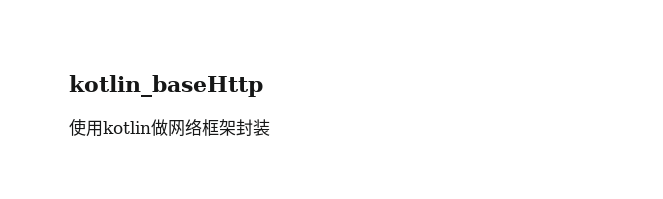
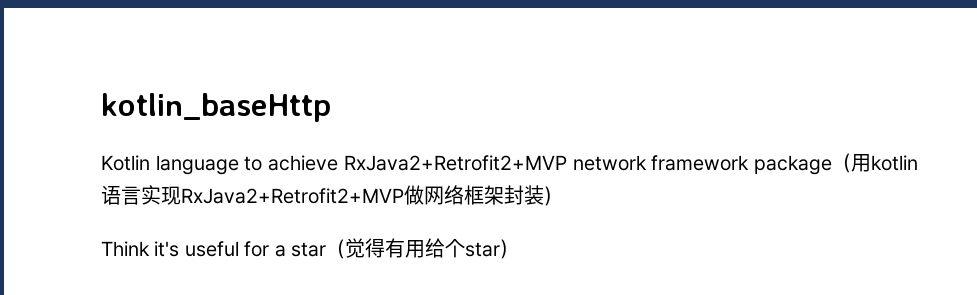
- 使用kotlin做网络框架封装
+ Kotlin language to achieve RxJava2+Retrofit2+MVP network framework package（用kotlin语言实现RxJava2+Retrofit2+MVP做网络框架封装）
+ Think it's useful for a star（觉得有用给个star）

